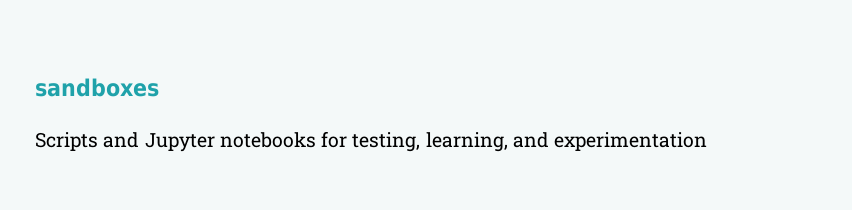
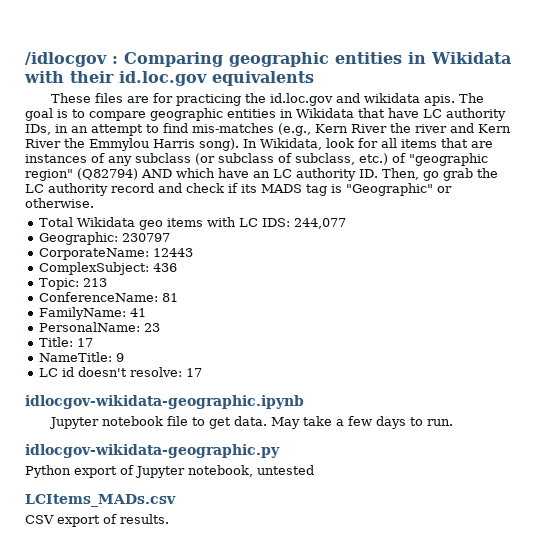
- sandboxes
- Scripts and Jupyter notebooks for testing, learning, and experimentation
+ /idlocgov : Comparing geographic entities in Wikidata with their id.loc.gov equivalents
+ These files are for practicing the id.loc.gov and wikidata apis. The goal is to compare geographic entities in Wikidata that have LC authority IDs, in an attempt to find mis-matches (e.g., Kern River the river and Kern River the Emmylou Harris song). In Wikidata, look for all items that are instances of any subclass (or subclass of subclass, etc.) of "geographic region" (Q82794) AND which have an LC authority ID. Then, go grab the LC authority record and check if its MADS tag is "Geographic" or otherwise.
+ Total Wikidata geo items with LC IDS: 244,077
+ Geographic: 230797
+ CorporateName: 12443
+ ComplexSubject: 436
+ Topic: 213
+ ConferenceName: 81
+ FamilyName: 41
+ PersonalName: 23
+ Title: 17
+ NameTitle: 9
+ LC id doesn't resolve: 17
+ idlocgov-wikidata-geographic.ipynb
+ Jupyter notebook file to get data. May take a few days to run.
+ idlocgov-wikidata-geographic.py
+ Python export of Jupyter notebook, untested
+ LCItems_MADs.csv
+ CSV export of results.

